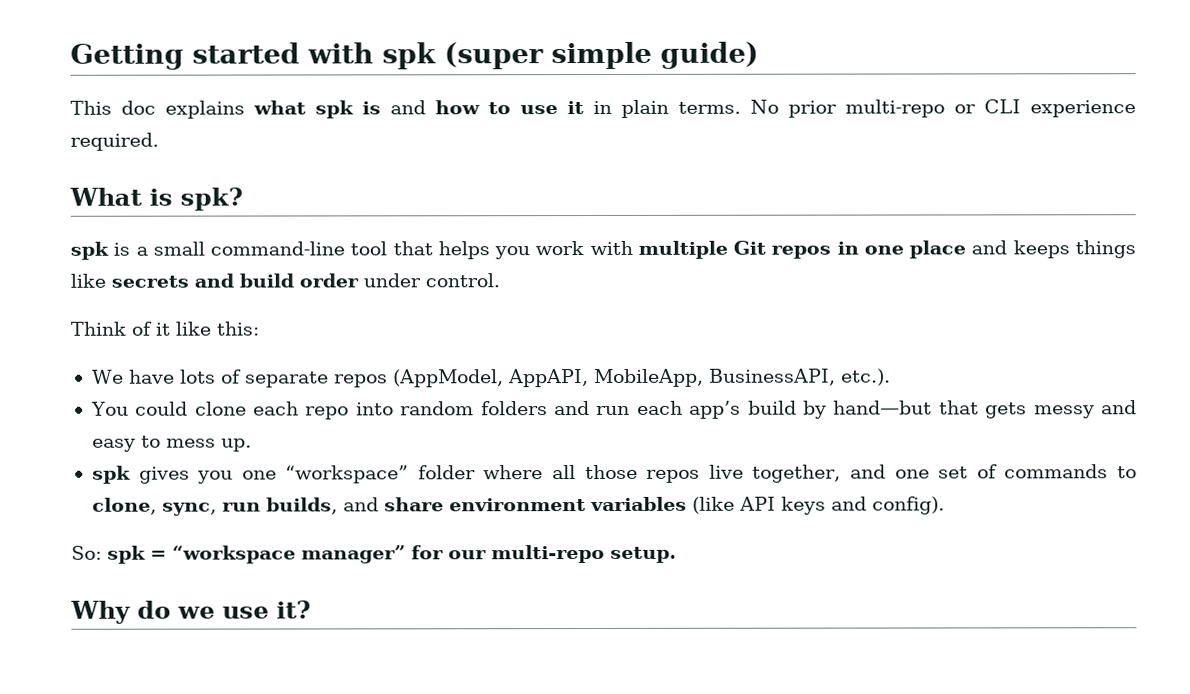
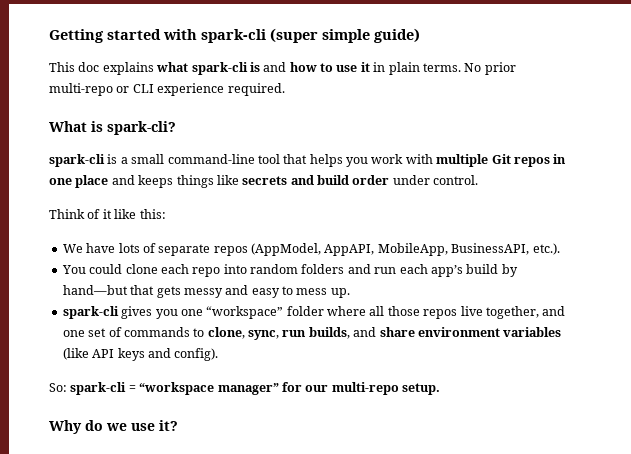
- Getting started with spk (super simple guide)
+ Getting started with spark-cli (super simple guide)
- This doc explains what spk is and how to use it in plain terms.
+ This doc explains what spark-cli is and how to use it in plain terms.
- What is spk?
- spk is a small command-line tool that helps you work with multiple Git repos in one place and keeps things like secrets and build order under control.
+ What is spark-cli?
+ spark-cli is a small command-line tool that helps you work with multiple Git repos in one place and keeps things like secrets and build order under control.
- spk gives you one “workspace” folder where all those repos live together, and one set of commands to clone, sync, run builds, and share environment variables (like API keys and config).
+ spark-cli gives you one “workspace” folder where all those repos live together, and one set of commands to clone, sync, run builds, and share environment variables (like API keys and config).
- So: spk = “workspace manager” for our multi-repo setup.
+ So: spark-cli = “workspace manager” for our multi-repo setup.

